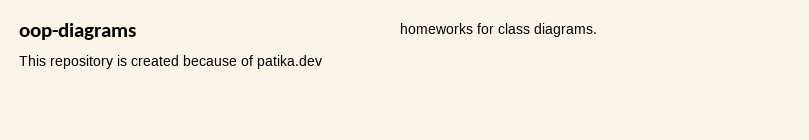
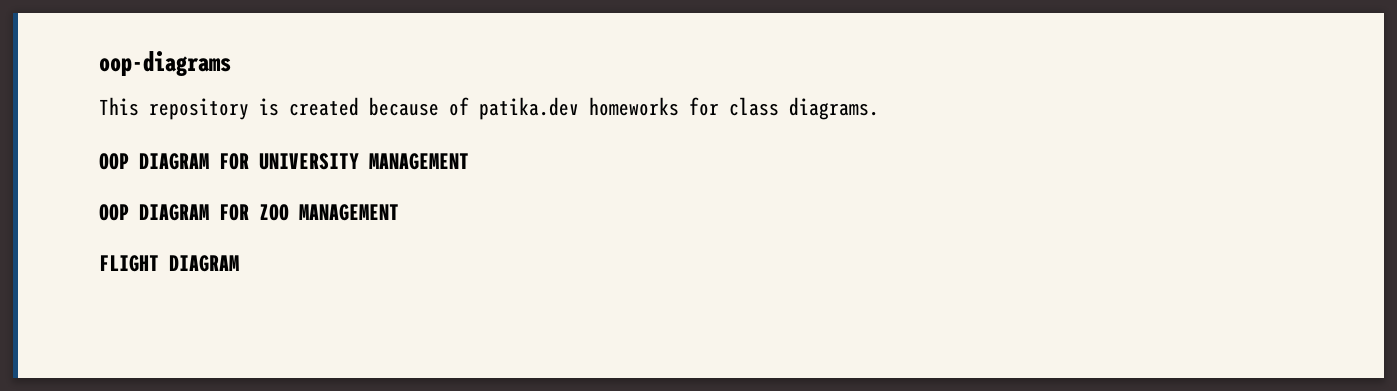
+ OOP DIAGRAM FOR UNIVERSITY MANAGEMENT
+ OOP DIAGRAM FOR ZOO MANAGEMENT
+ FLIGHT DIAGRAM

